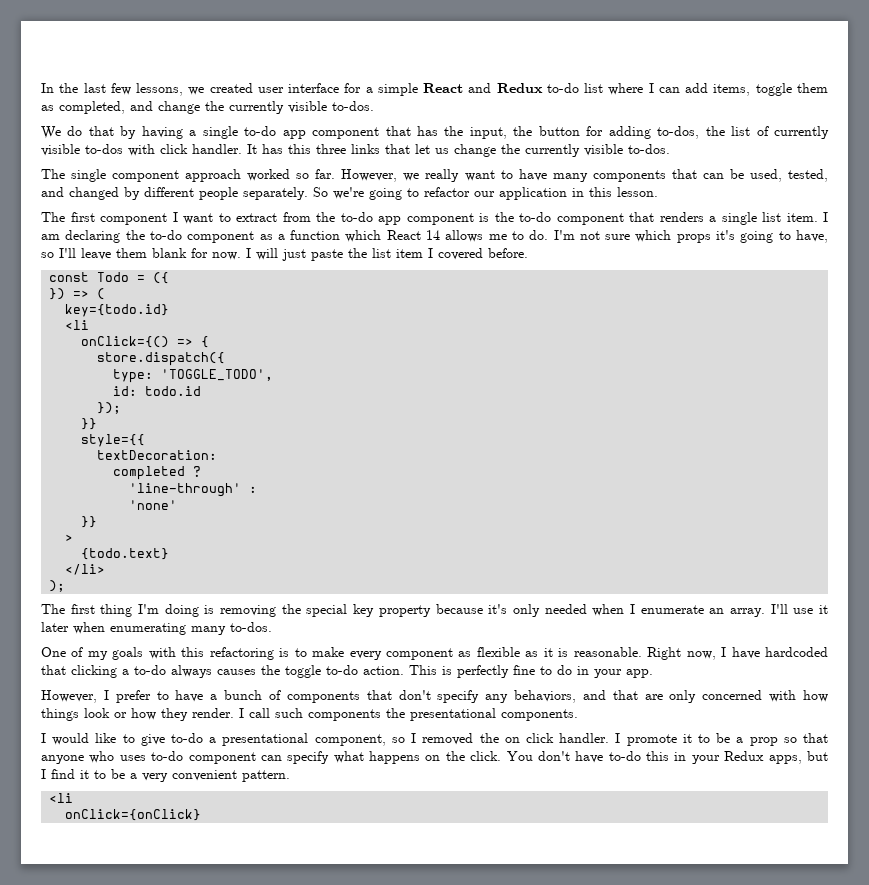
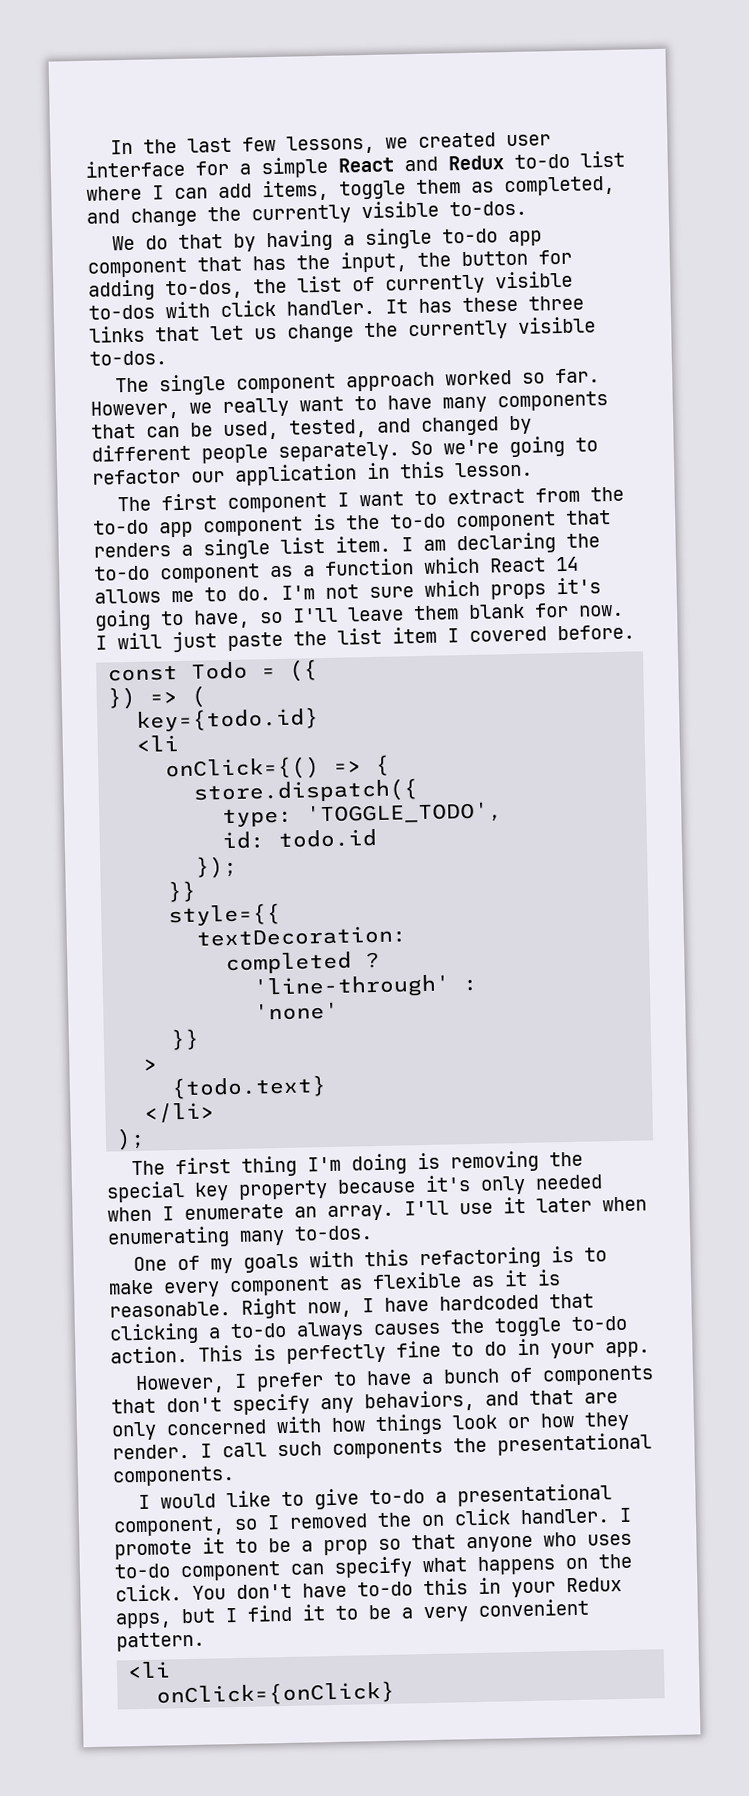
- It has this three links that let us change the currently visible to-dos.
+ It has these three links that let us change the currently visible to-dos.

